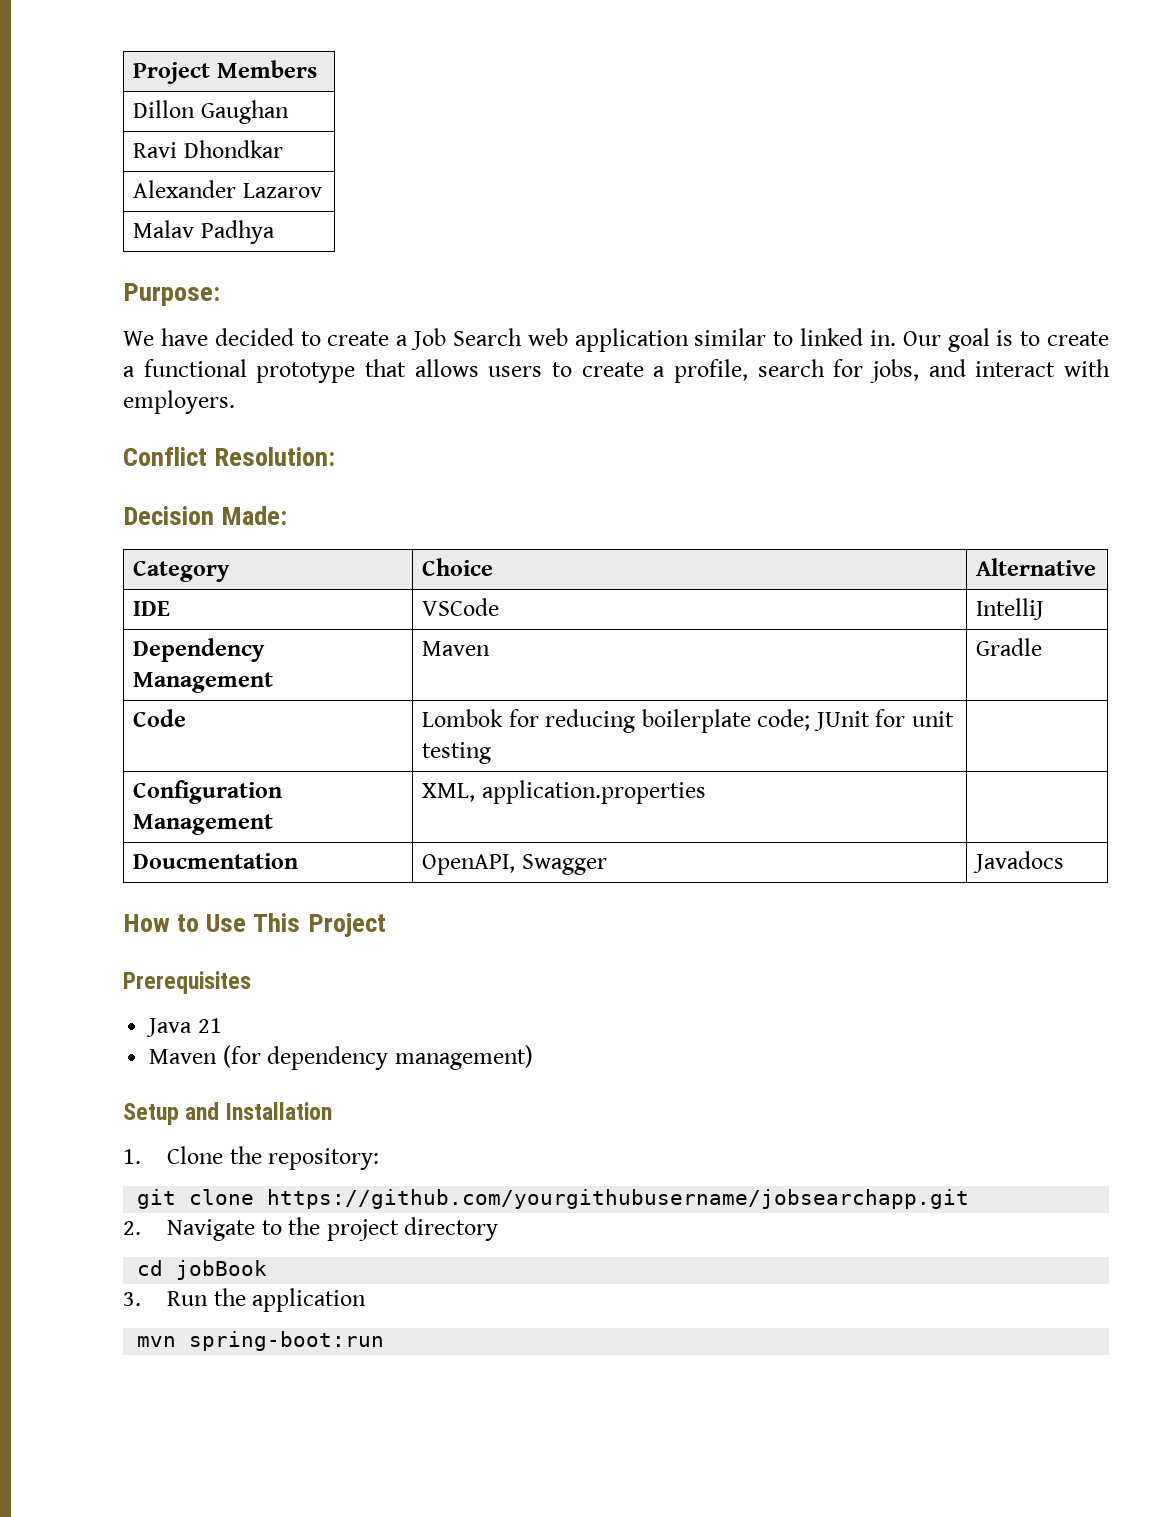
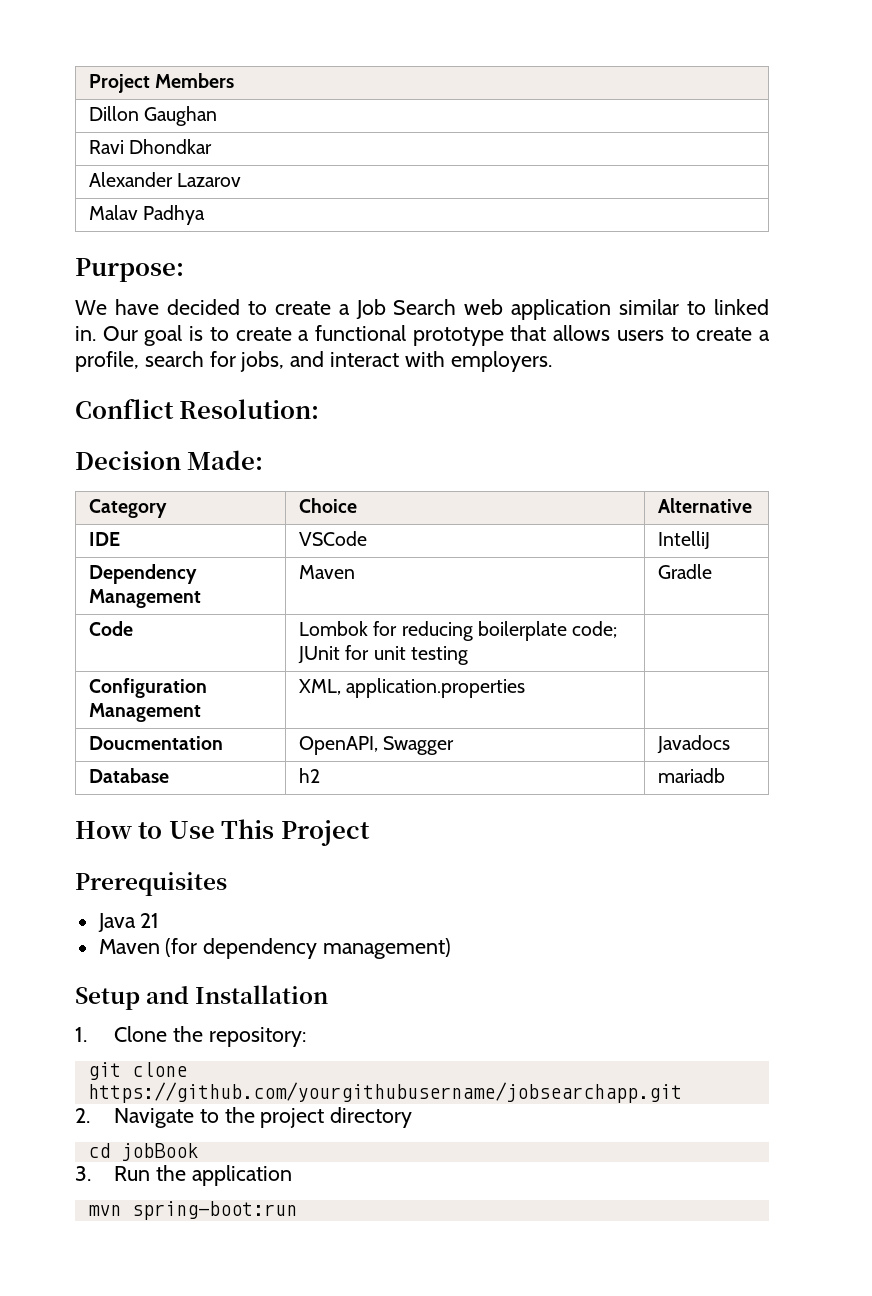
+ Database | h2 | mariadb

